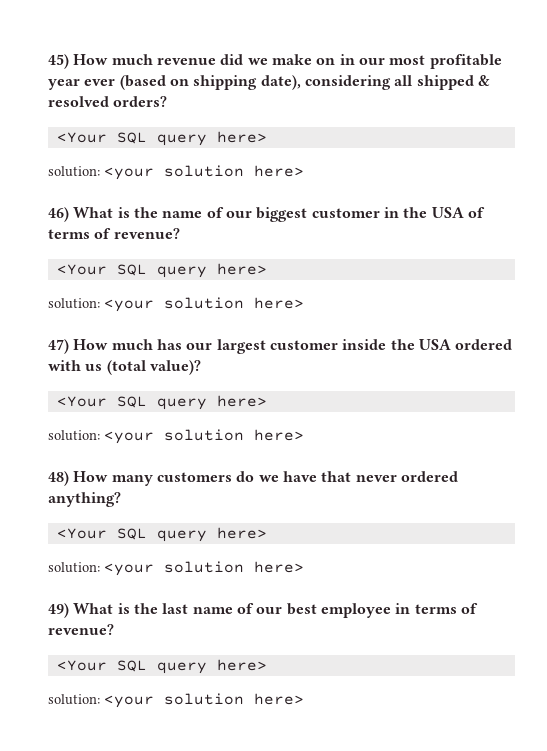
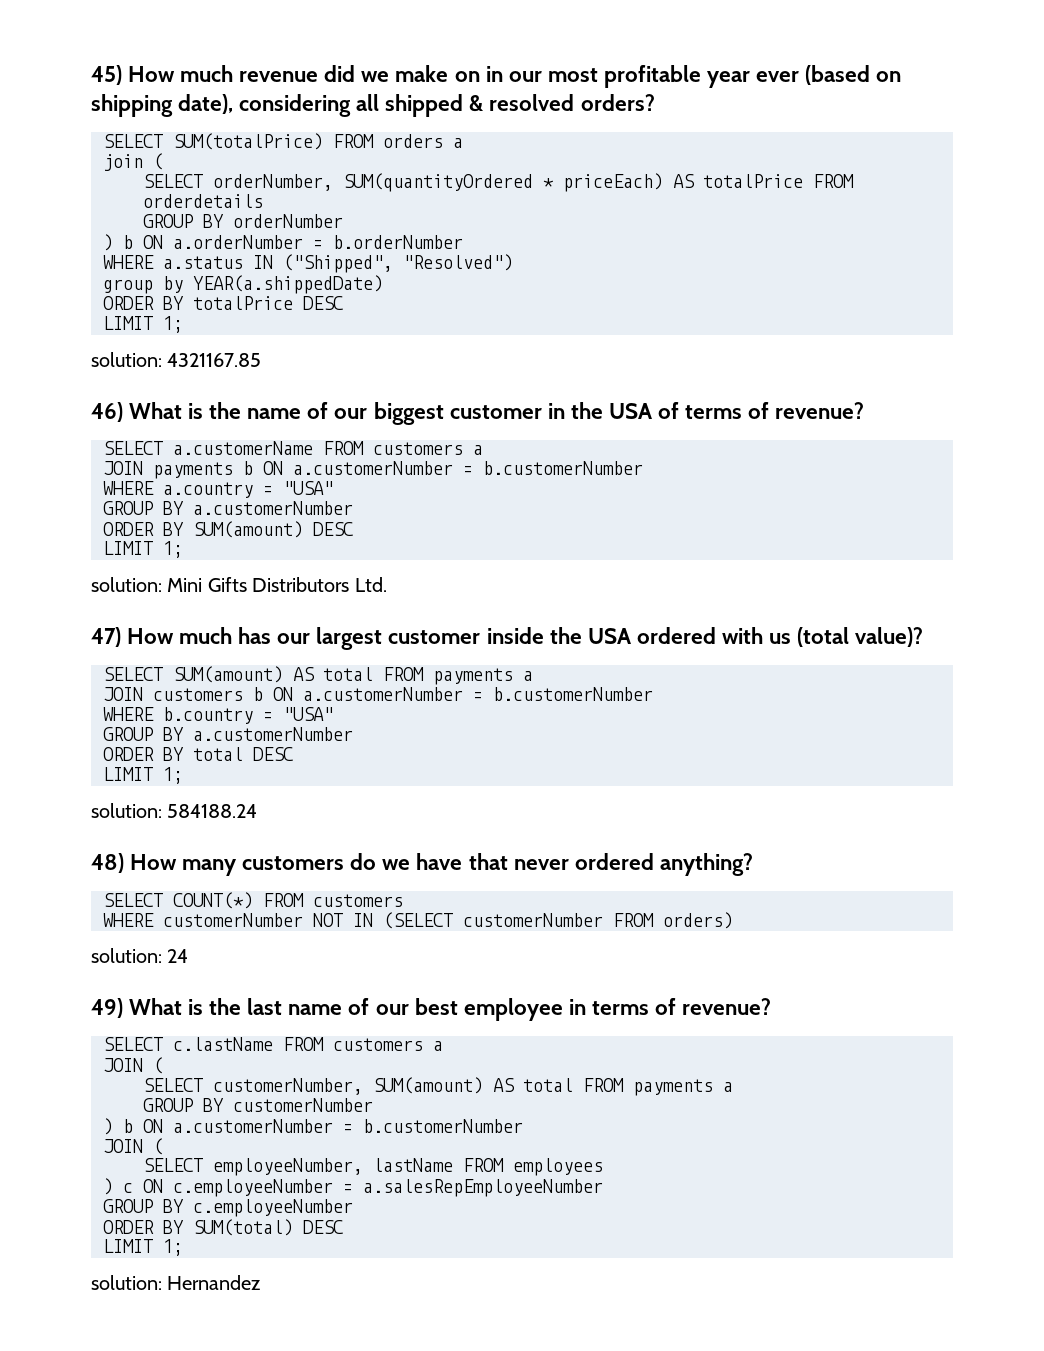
  45) How much revenue did we make on in our most profitable year ever (based on shipping date), considering all shipped & resolved orders?
- <Your SQL query here>
- solution: <your solution here>
+ SELECT SUM(totalPrice) FROM orders a
+ join (
+ SELECT orderNumber, SUM(quantityOrdered * priceEach) AS totalPrice FROM orderdetails
+ GROUP BY orderNumber
+ ) b ON a.orderNumber = b.orderNumber
+ WHERE a.status IN ("Shipped", "Resolved")
+ group by YEAR(a.shippedDate)
+ ORDER BY totalPrice DESC
+ LIMIT 1;
+ solution: 4321167.85
  46) What is the name of our biggest customer in the USA of terms of revenue?
- <Your SQL query here>
- solution: <your solution here>
+ SELECT a.customerName FROM customers a
+ JOIN payments b ON a.customerNumber = b.customerNumber
+ WHERE a.country = "USA"
+ GROUP BY a.customerNumber
+ ORDER BY SUM(amount) DESC
+ LIMIT 1;
+ solution: Mini Gifts Distributors Ltd.
  47) How much has our largest customer inside the USA ordered with us (total value)?
- <Your SQL query here>
- solution: <your solution here>
+ SELECT SUM(amount) AS total FROM payments a
+ JOIN customers b ON a.customerNumber = b.customerNumber
+ WHERE b.country = "USA"
+ GROUP BY a.customerNumber
+ ORDER BY total DESC
+ LIMIT 1;
+ solution: 584188.24
  48) How many customers do we have that never ordered anything?
- <Your SQL query here>
- solution: <your solution here>
+ SELECT COUNT(*) FROM customers
+ WHERE customerNumber NOT IN (SELECT customerNumber FROM orders)
+ solution: 24
  49) What is the last name of our best employee in terms of revenue?
- <Your SQL query here>
- solution: <your solution here>
+ SELECT c.lastName FROM customers a
+ JOIN (
+ SELECT customerNumber, SUM(amount) AS total FROM payments a
+ GROUP BY customerNumber
+ ) b ON a.customerNumber = b.customerNumber
+ JOIN (
+ SELECT employeeNumber, lastName FROM employees
+ ) c ON c.employeeNumber = a.salesRepEmployeeNumber
+ GROUP BY c.employeeNumber
+ ORDER BY SUM(total) DESC
+ LIMIT 1;
+ solution: Hernandez

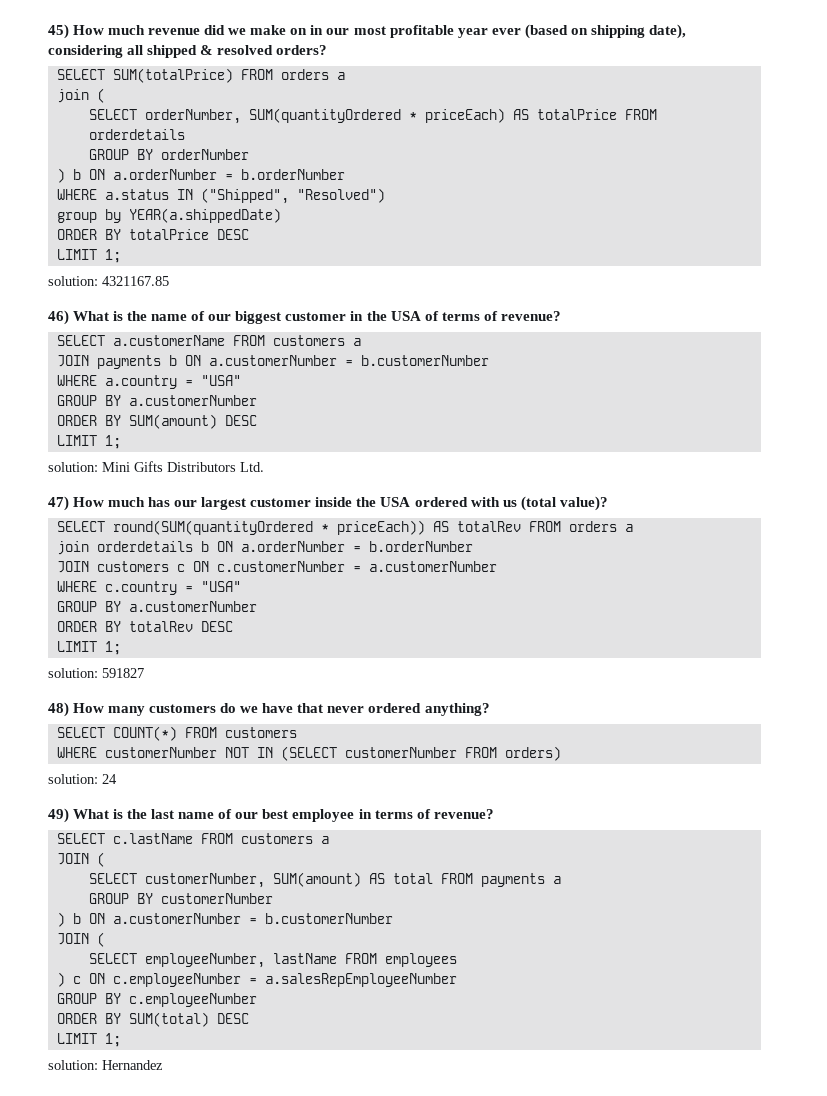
- SELECT SUM(amount) AS total FROM payments a
- JOIN customers b ON a.customerNumber = b.customerNumber
- WHERE b.country = "USA"
+ SELECT round(SUM(quantityOrdered * priceEach)) AS totalRev FROM orders a
+ join orderdetails b ON a.orderNumber = b.orderNumber
+ JOIN customers c ON c.customerNumber = a.customerNumber
+ WHERE c.country = "USA"
  GROUP BY a.customerNumber
- ORDER BY total DESC
+ ORDER BY totalRev DESC
  LIMIT 1;
- solution: 584188.24
+ solution: 591827

